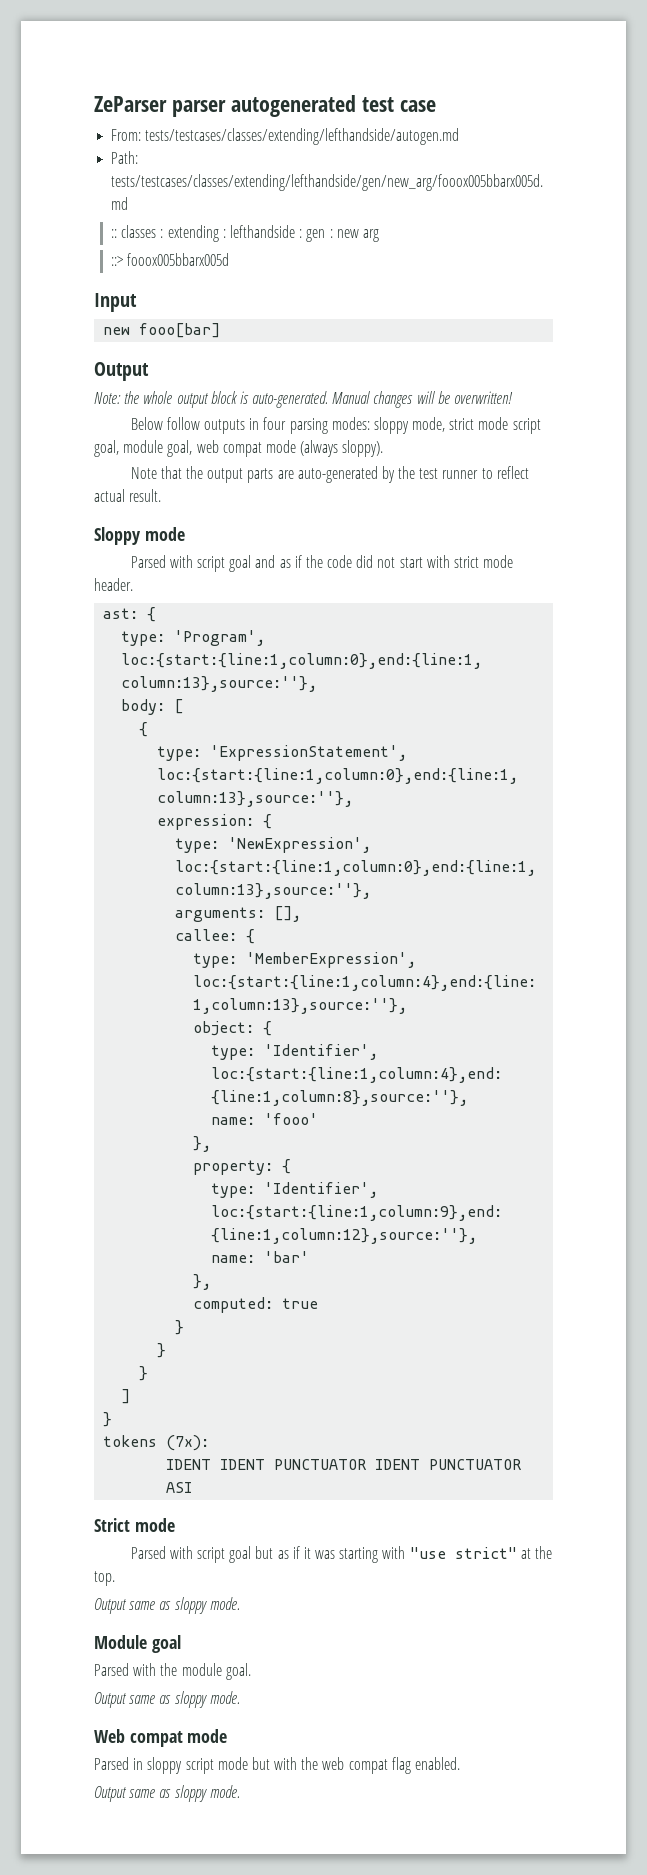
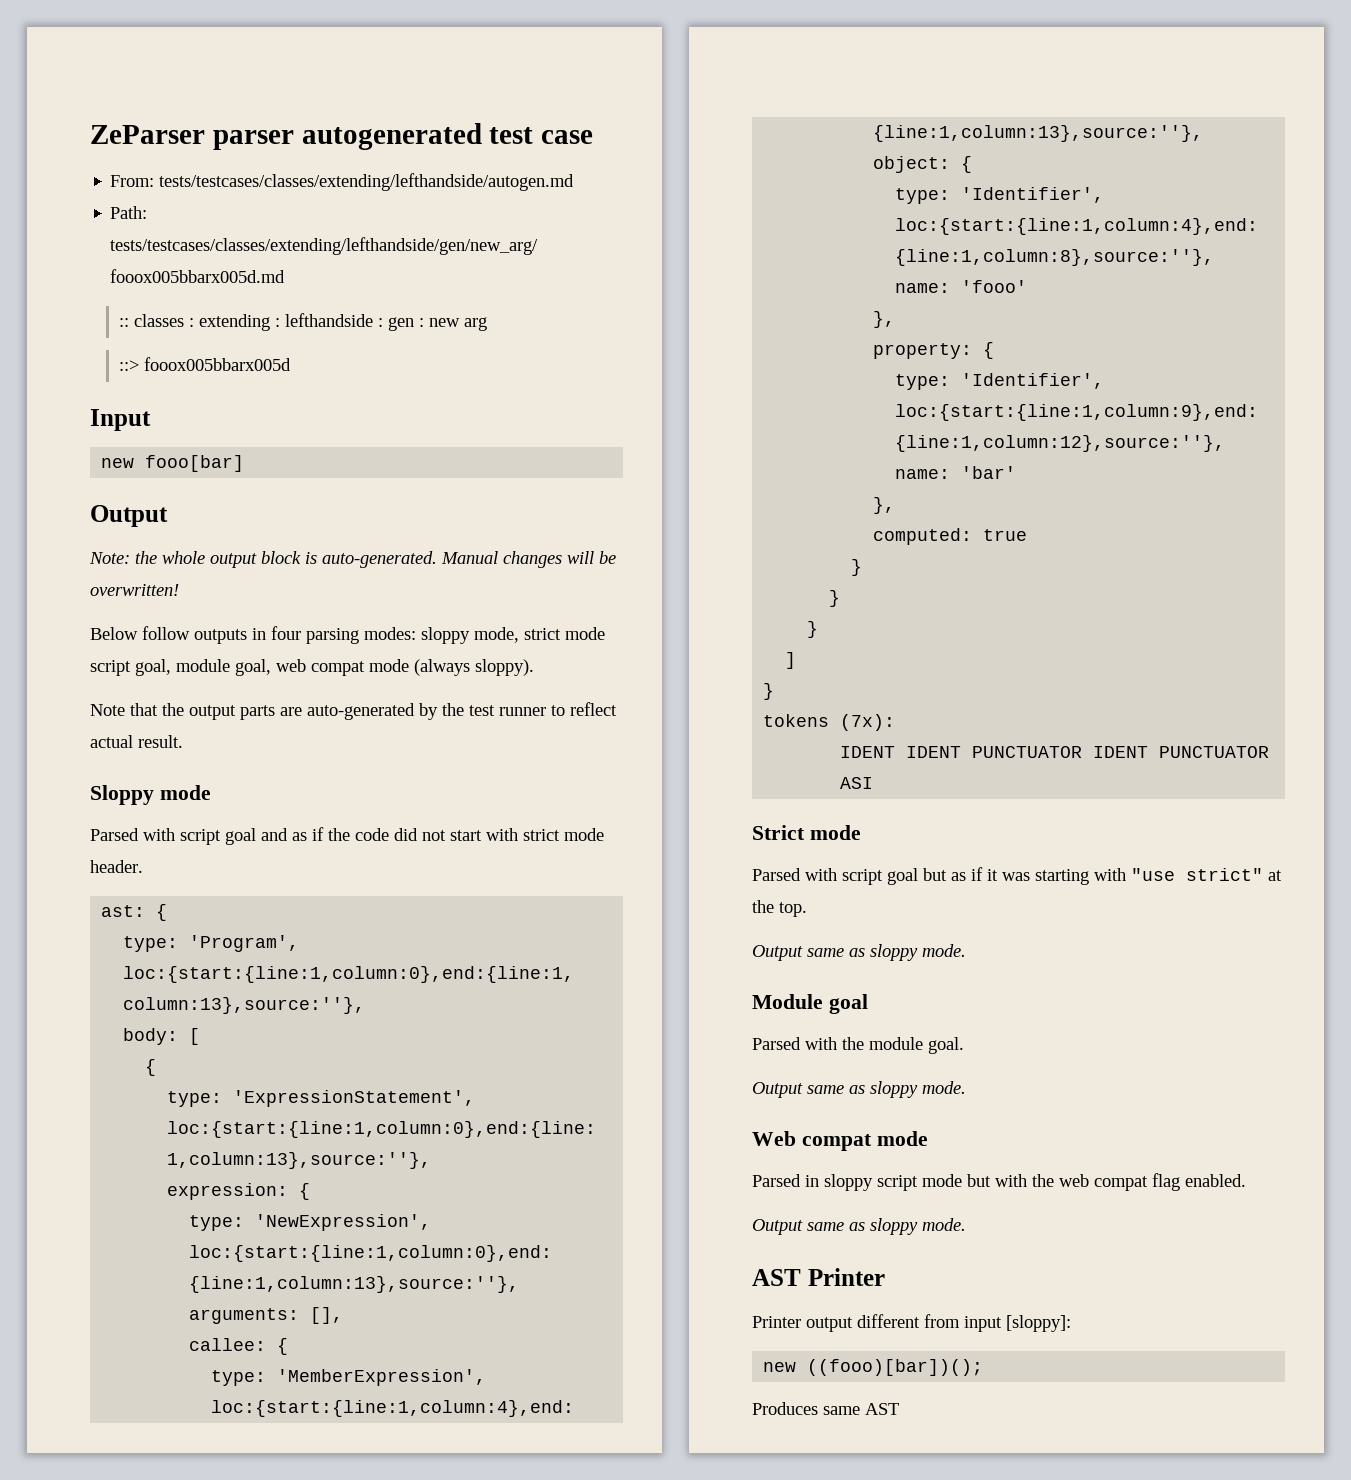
+ AST Printer
+ Printer output different from input [sloppy]:
+ new ((fooo)[bar])();
+ Produces same AST

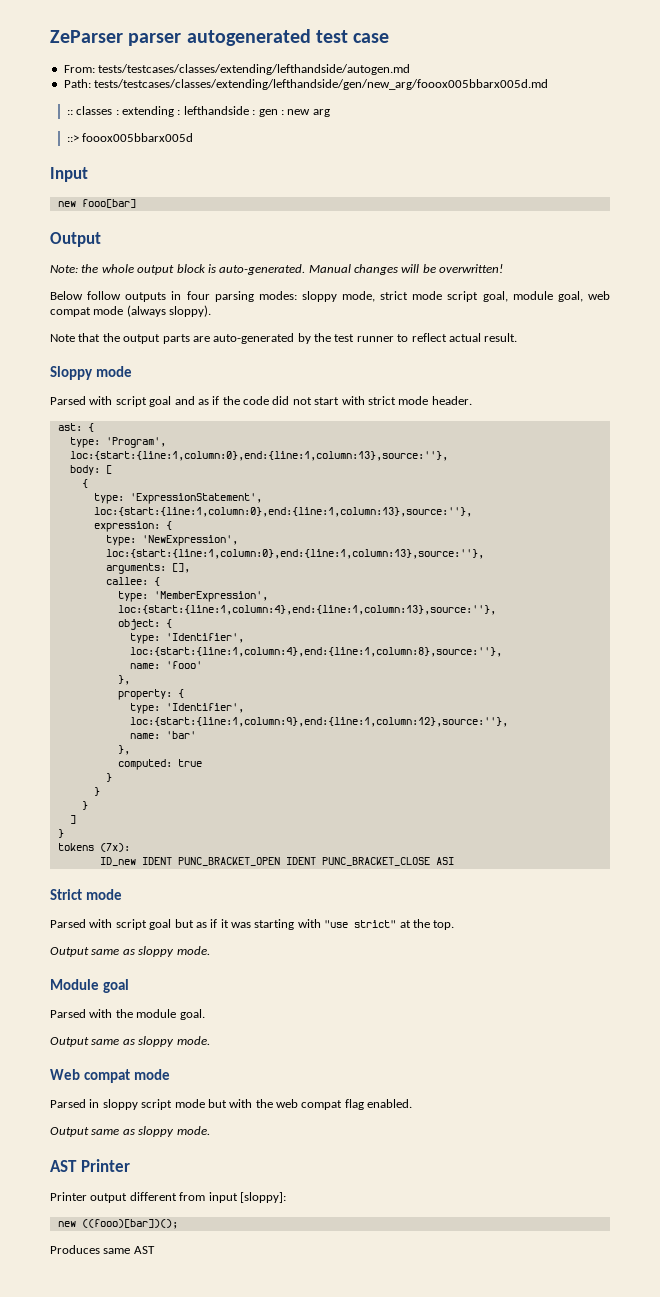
- IDENT IDENT PUNCTUATOR IDENT PUNCTUATOR ASI
+ ID_new IDENT PUNC_BRACKET_OPEN IDENT PUNC_BRACKET_CLOSE ASI

